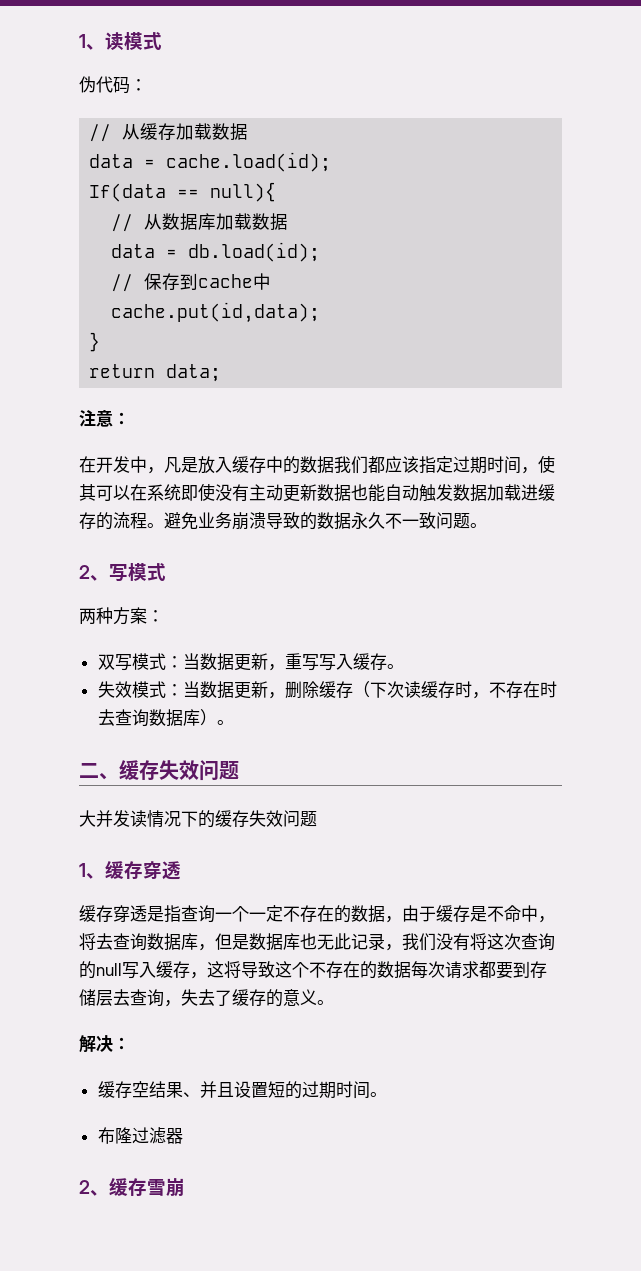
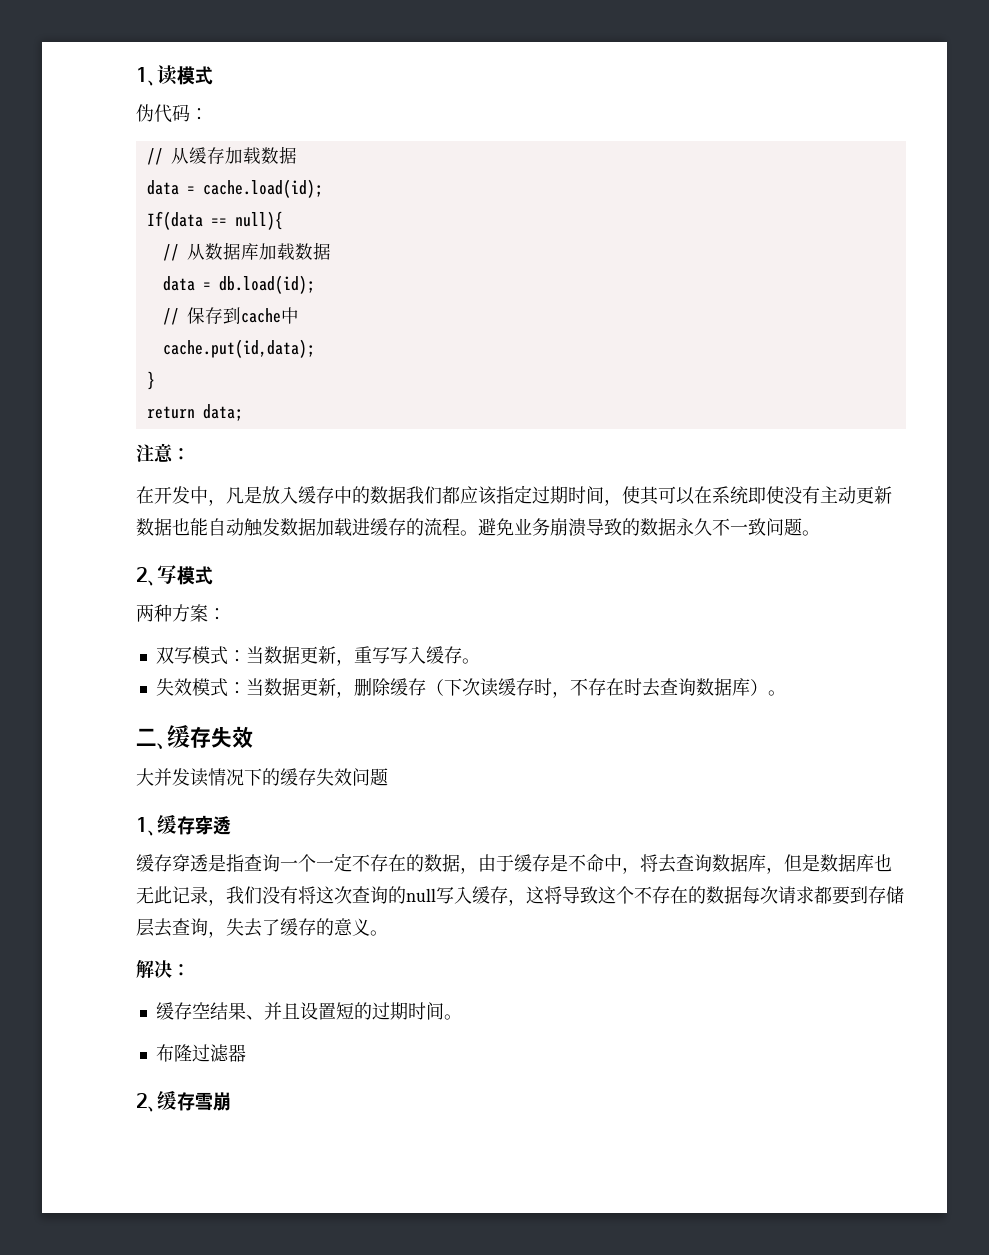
- 二、缓存失效问题
+ 二、缓存失效

